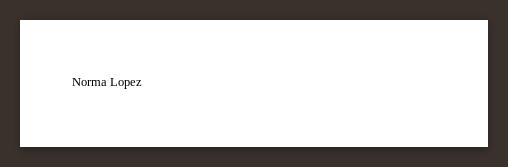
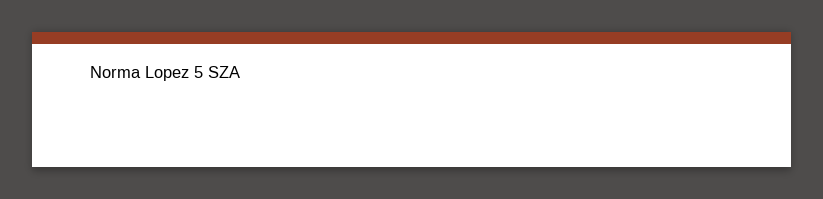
- Norma Lopez
+ Norma Lopez 5 SZA

